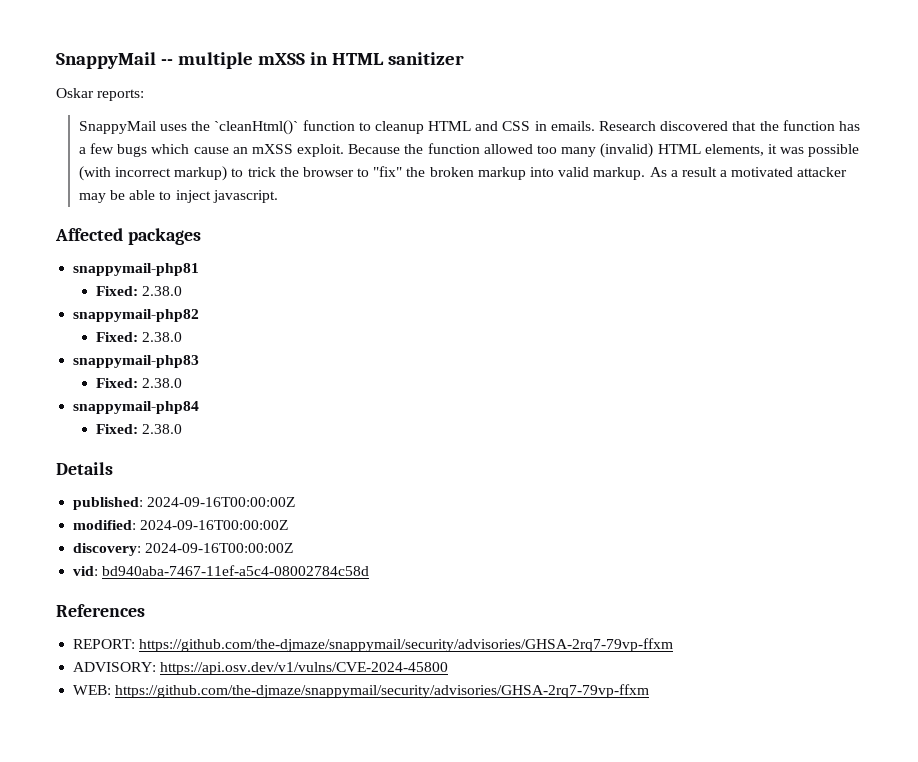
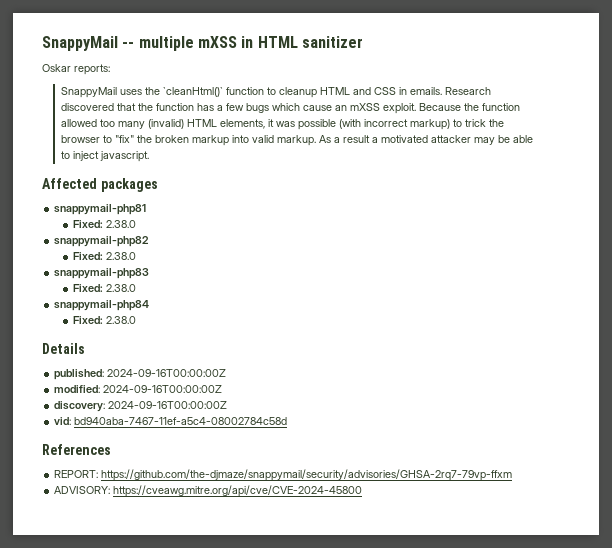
- ADVISORY: https://api.osv.dev/v1/vulns/CVE-2024-45800
- WEB: https://github.com/the-djmaze/snappymail/security/advisories/GHSA-2rq7-79vp-ffxm
+ ADVISORY: https://cveawg.mitre.org/api/cve/CVE-2024-45800

